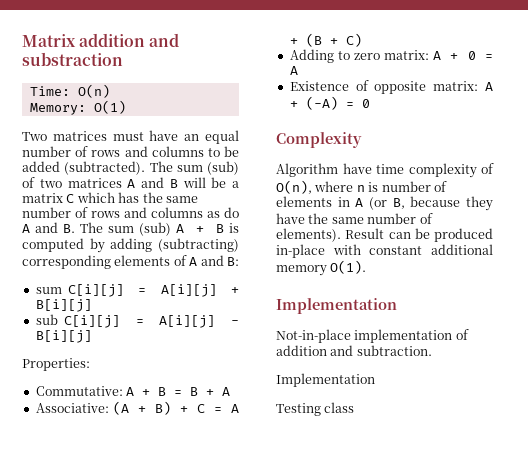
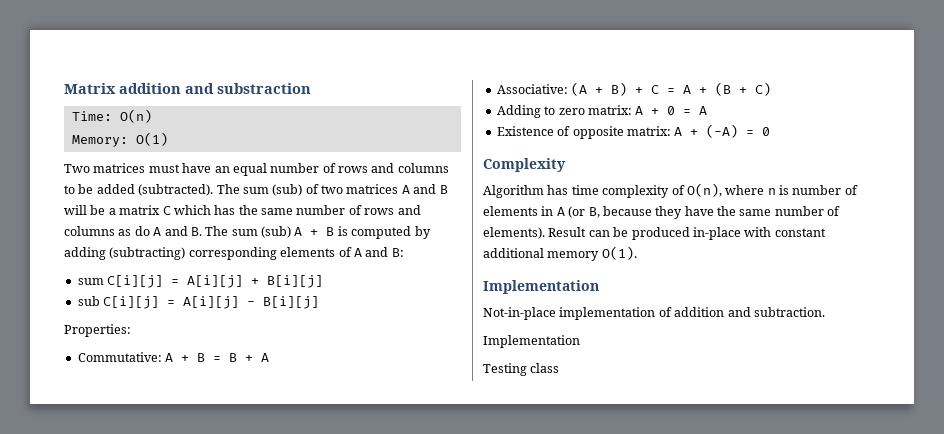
- Algorithm have time complexity of O(n), where n is number of elements in A (or B, because they have the same number of elements).
+ Algorithm has time complexity of O(n), where n is number of elements in A (or B, because they have the same number of elements).

